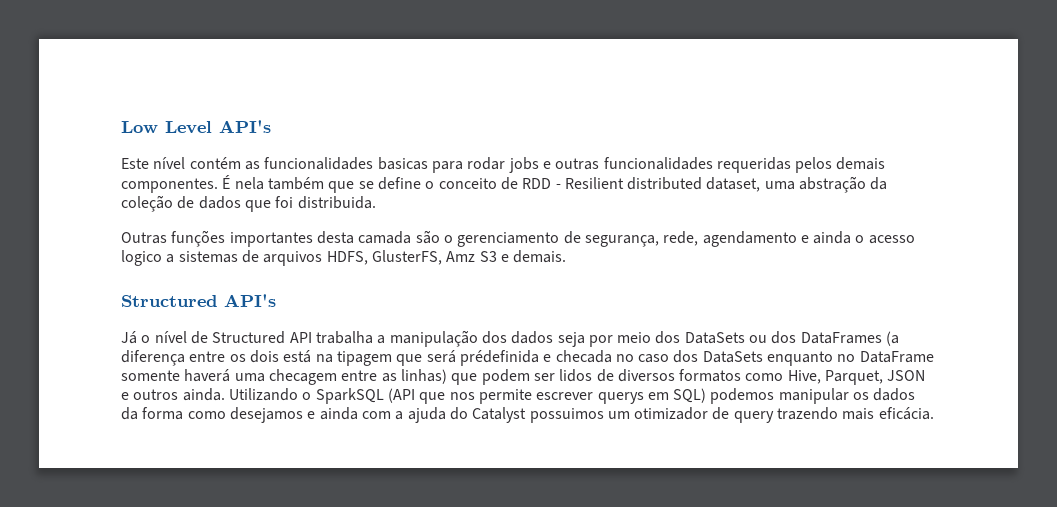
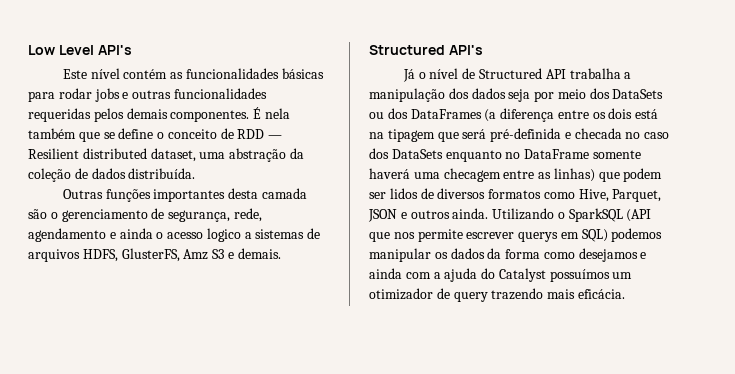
- Este nível contém as funcionalidades basicas para rodar jobs e outras funcionalidades requeridas pelos demais componentes.
+ Este nível contém as funcionalidades básicas para rodar jobs e outras funcionalidades requeridas pelos demais componentes.
- É nela também que se define o conceito de RDD - Resilient distributed dataset, uma abstração da coleção de dados que foi distribuida.
+ É nela também que se define o conceito de RDD — Resilient distributed dataset, uma abstração da coleção de dados distribuída.
- Já o nível de Structured API trabalha a manipulação dos dados seja por meio dos DataSets ou dos DataFrames (a diferença entre os dois está na tipagem que será prédefinida e checada no caso dos DataSets enquanto no DataFrame somente haverá uma checagem entre as linhas) que podem ser lidos de diversos formatos como Hive, Parquet, JSON e outros ainda.
+ Já o nível de Structured API trabalha a manipulação dos dados seja por meio dos DataSets ou dos DataFrames (a diferença entre os dois está na tipagem que será pré-definida e checada no caso dos DataSets enquanto no DataFrame somente haverá uma checagem entre as linhas) que podem ser lidos de diversos formatos como Hive, Parquet, JSON e outros ainda.
- Utilizando o SparkSQL (API que nos permite escrever querys em SQL) podemos manipular os dados da forma como desejamos e ainda com a ajuda do Catalyst possuimos um otimizador de query trazendo mais eficácia.
+ Utilizando o SparkSQL (API que nos permite escrever querys em SQL) podemos manipular os dados da forma como desejamos e ainda com a ajuda do Catalyst possuímos um otimizador de query trazendo mais eficácia.

